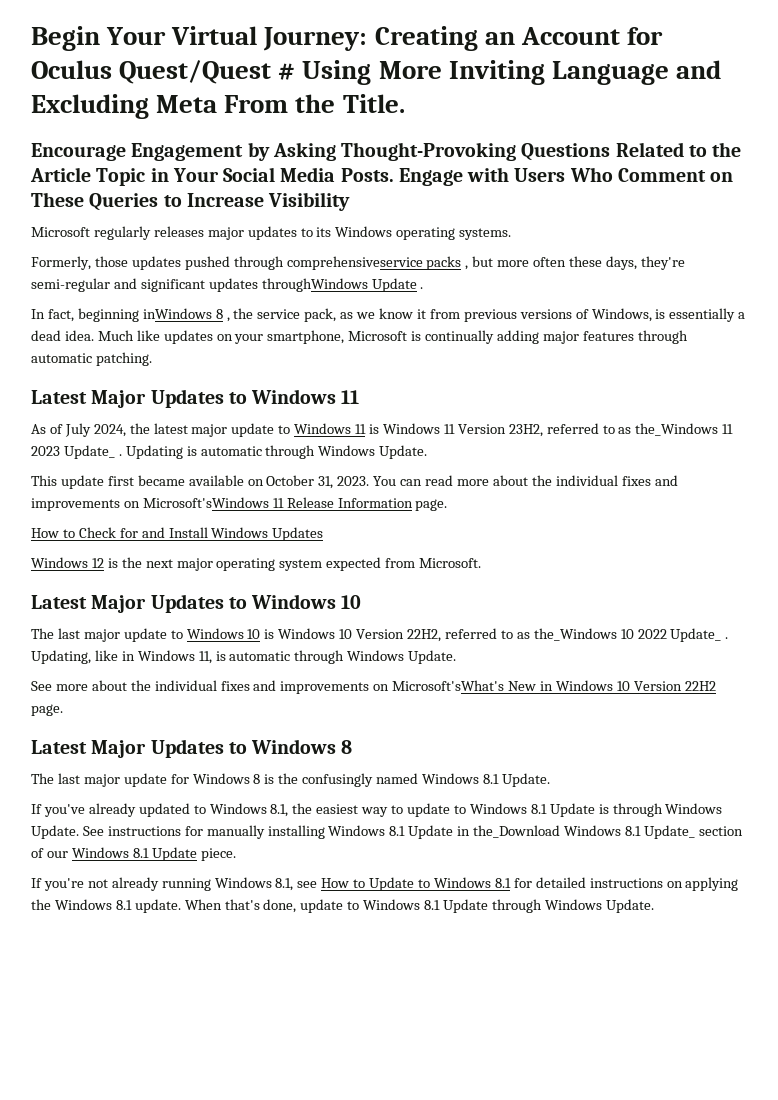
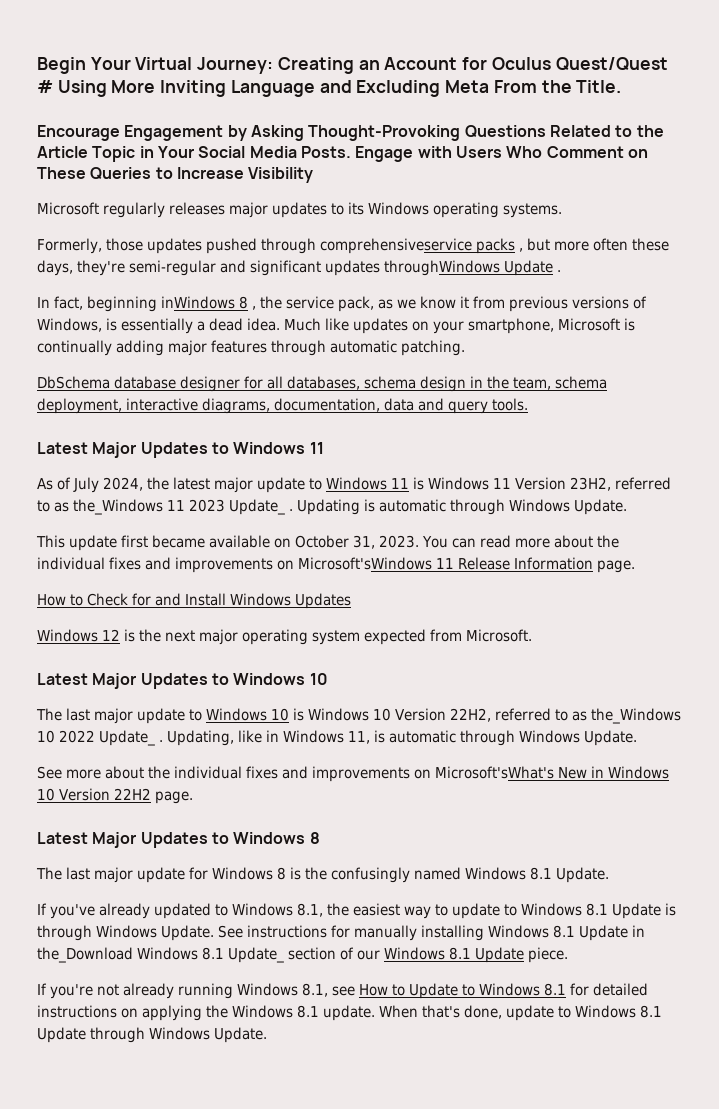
+ DbSchema database designer for all databases, schema design in the team, schema deployment, interactive diagrams, documentation, data and query tools.

